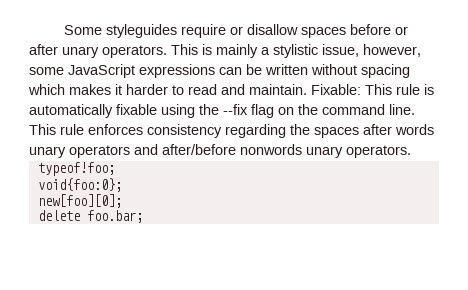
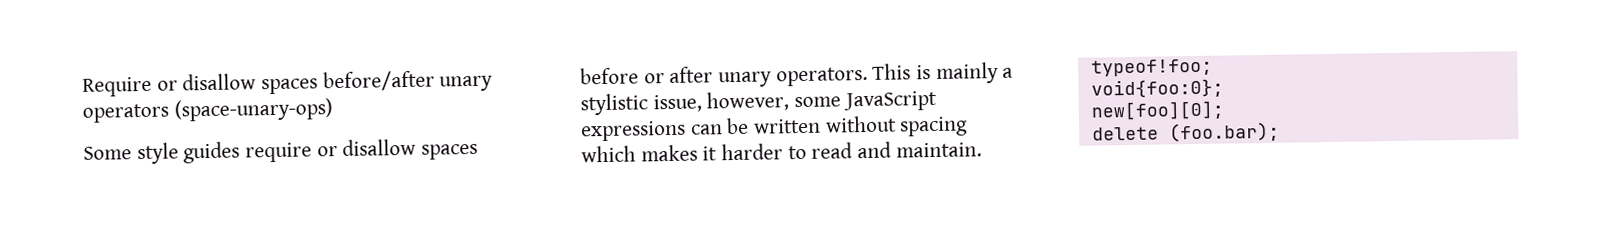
- Some styleguides require or disallow spaces before or after unary operators.
+ Require or disallow spaces before/after unary operators (space-unary-ops)
+ Some style guides require or disallow spaces before or after unary operators.
- Fixable: This rule is automatically fixable using the --fix flag on the command line. This rule enforces consistency regarding the spaces after words unary operators and after/before nonwords unary operators.
- delete foo.bar;
+ delete (foo.bar);

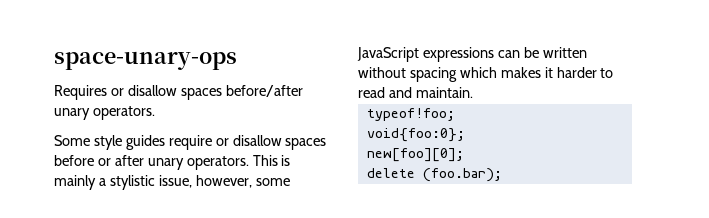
- Require or disallow spaces before/after unary operators (space-unary-ops)
+ space-unary-ops
+ Requires or disallow spaces before/after unary operators.

